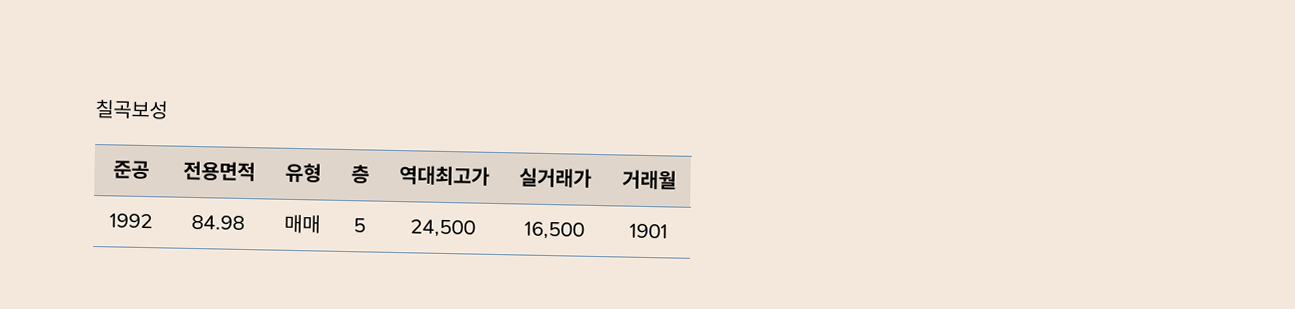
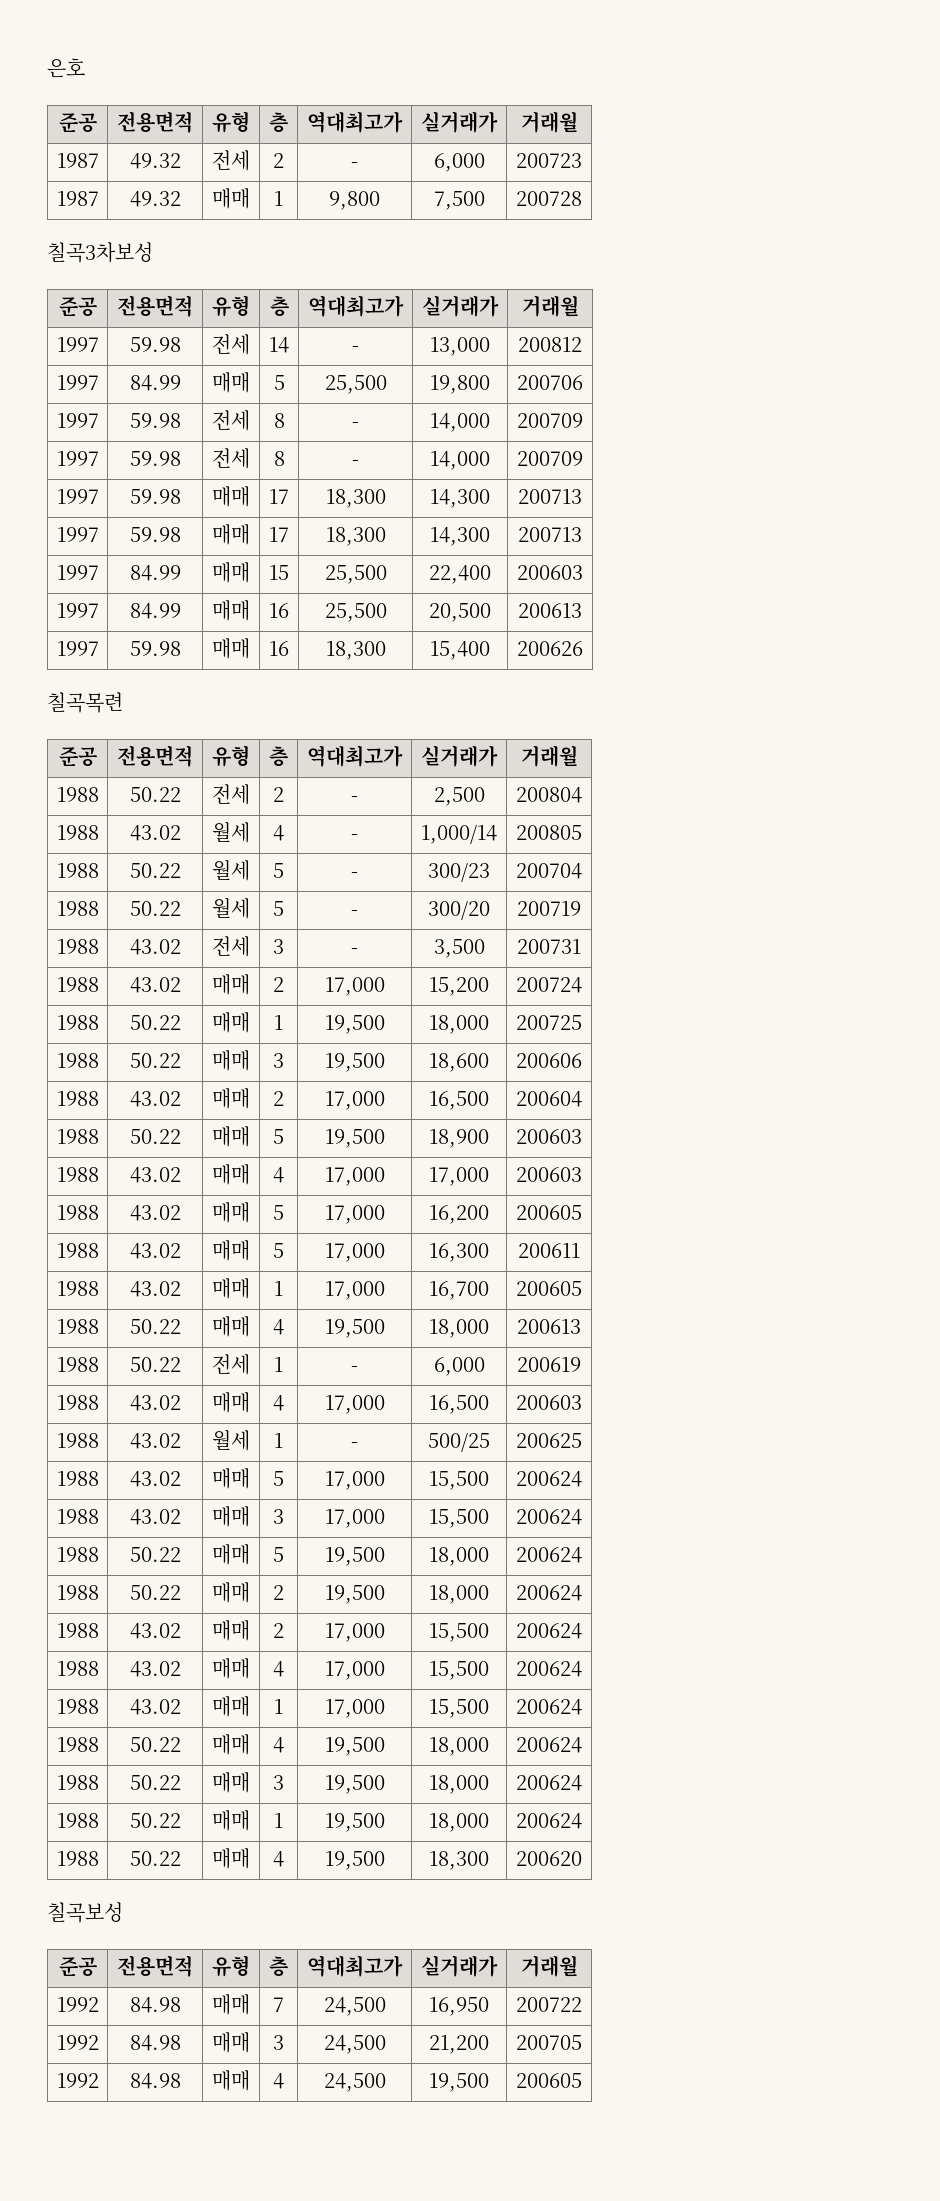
+ 은호
+ 준공 | 전용면적 | 유형 | 층 | 역대최고가 | 실거래가 | 거래월
+ 1987 | 49.32 | 전세 | 2 | - | 6,000 | 200723
+ 1987 | 49.32 | 매매 | 1 | 9,800 | 7,500 | 200728
+ 칠곡3차보성
+ 준공 | 전용면적 | 유형 | 층 | 역대최고가 | 실거래가 | 거래월
+ 1997 | 59.98 | 전세 | 14 | - | 13,000 | 200812
+ 1997 | 84.99 | 매매 | 5 | 25,500 | 19,800 | 200706
+ 1997 | 59.98 | 전세 | 8 | - | 14,000 | 200709
+ 1997 | 59.98 | 전세 | 8 | - | 14,000 | 200709
+ 1997 | 59.98 | 매매 | 17 | 18,300 | 14,300 | 200713
+ 1997 | 59.98 | 매매 | 17 | 18,300 | 14,300 | 200713
+ 1997 | 84.99 | 매매 | 15 | 25,500 | 22,400 | 200603
+ 1997 | 84.99 | 매매 | 16 | 25,500 | 20,500 | 200613
+ 1997 | 59.98 | 매매 | 16 | 18,300 | 15,400 | 200626
+ 칠곡목련
+ 준공 | 전용면적 | 유형 | 층 | 역대최고가 | 실거래가 | 거래월
+ 1988 | 50.22 | 전세 | 2 | - | 2,500 | 200804
+ 1988 | 43.02 | 월세 | 4 | - | 1,000/14 | 200805
+ 1988 | 50.22 | 월세 | 5 | - | 300/23 | 200704
+ 1988 | 50.22 | 월세 | 5 | - | 300/20 | 200719
+ 1988 | 43.02 | 전세 | 3 | - | 3,500 | 200731
+ 1988 | 43.02 | 매매 | 2 | 17,000 | 15,200 | 200724
+ 1988 | 50.22 | 매매 | 1 | 19,500 | 18,000 | 200725
+ 1988 | 50.22 | 매매 | 3 | 19,500 | 18,600 | 200606
+ 1988 | 43.02 | 매매 | 2 | 17,000 | 16,500 | 200604
+ 1988 | 50.22 | 매매 | 5 | 19,500 | 18,900 | 200603
+ 1988 | 43.02 | 매매 | 4 | 17,000 | 17,000 | 200603
+ 1988 | 43.02 | 매매 | 5 | 17,000 | 16,200 | 200605
+ 1988 | 43.02 | 매매 | 5 | 17,000 | 16,300 | 200611
+ 1988 | 43.02 | 매매 | 1 | 17,000 | 16,700 | 200605
+ 1988 | 50.22 | 매매 | 4 | 19,500 | 18,000 | 200613
+ 1988 | 50.22 | 전세 | 1 | - | 6,000 | 200619
+ 1988 | 43.02 | 매매 | 4 | 17,000 | 16,500 | 200603
+ 1988 | 43.02 | 월세 | 1 | - | 500/25 | 200625
+ 1988 | 43.02 | 매매 | 5 | 17,000 | 15,500 | 200624
+ 1988 | 43.02 | 매매 | 3 | 17,000 | 15,500 | 200624
+ 1988 | 50.22 | 매매 | 5 | 19,500 | 18,000 | 200624
+ 1988 | 50.22 | 매매 | 2 | 19,500 | 18,000 | 200624
+ 1988 | 43.02 | 매매 | 2 | 17,000 | 15,500 | 200624
+ 1988 | 43.02 | 매매 | 4 | 17,000 | 15,500 | 200624
+ 1988 | 43.02 | 매매 | 1 | 17,000 | 15,500 | 200624
+ 1988 | 50.22 | 매매 | 4 | 19,500 | 18,000 | 200624
+ 1988 | 50.22 | 매매 | 3 | 19,500 | 18,000 | 200624
+ 1988 | 50.22 | 매매 | 1 | 19,500 | 18,000 | 200624
+ 1988 | 50.22 | 매매 | 4 | 19,500 | 18,300 | 200620
- 1992 | 84.98 | 매매 | 5 | 24,500 | 16,500 | 1901
+ 1992 | 84.98 | 매매 | 7 | 24,500 | 16,950 | 200722
+ 1992 | 84.98 | 매매 | 3 | 24,500 | 21,200 | 200705
+ 1992 | 84.98 | 매매 | 4 | 24,500 | 19,500 | 200605

